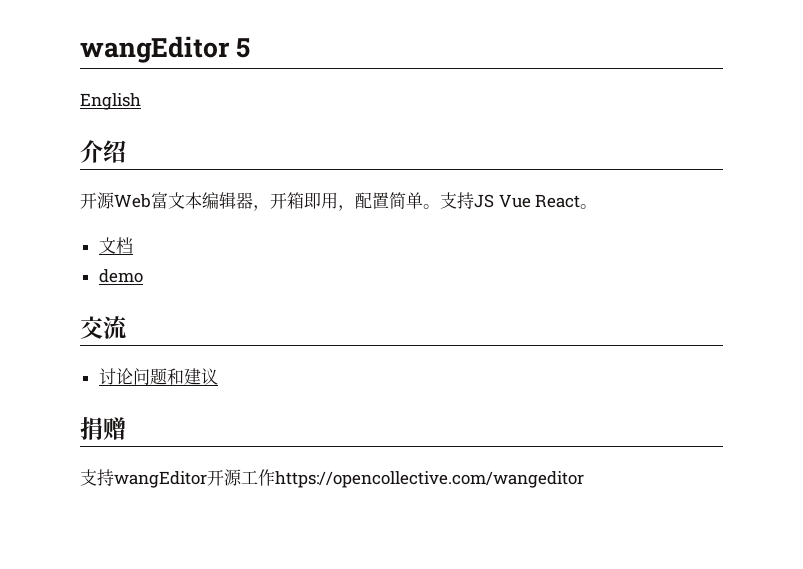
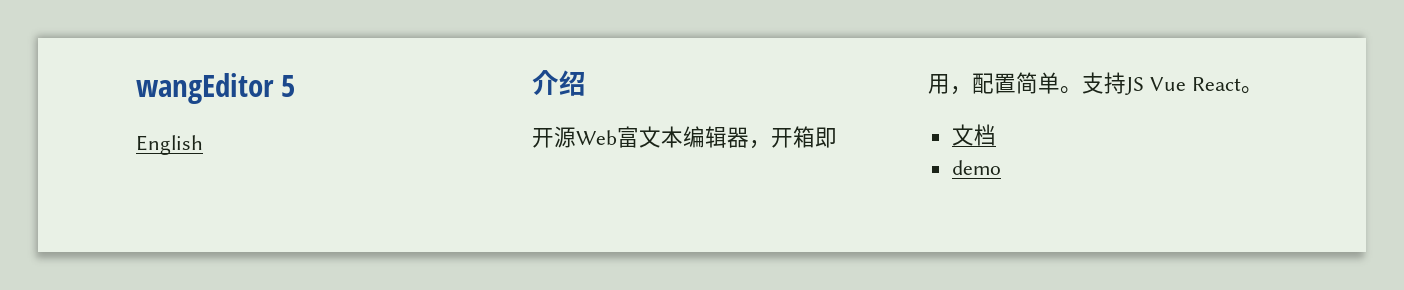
- 交流
- 讨论问题和建议
- 捐赠
- 支持wangEditor开源工作https://opencollective.com/wangeditor

